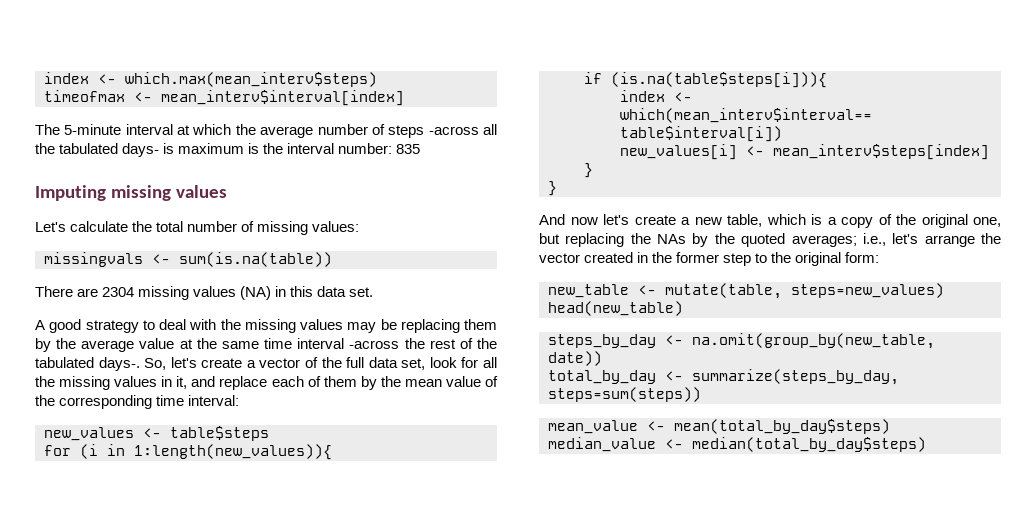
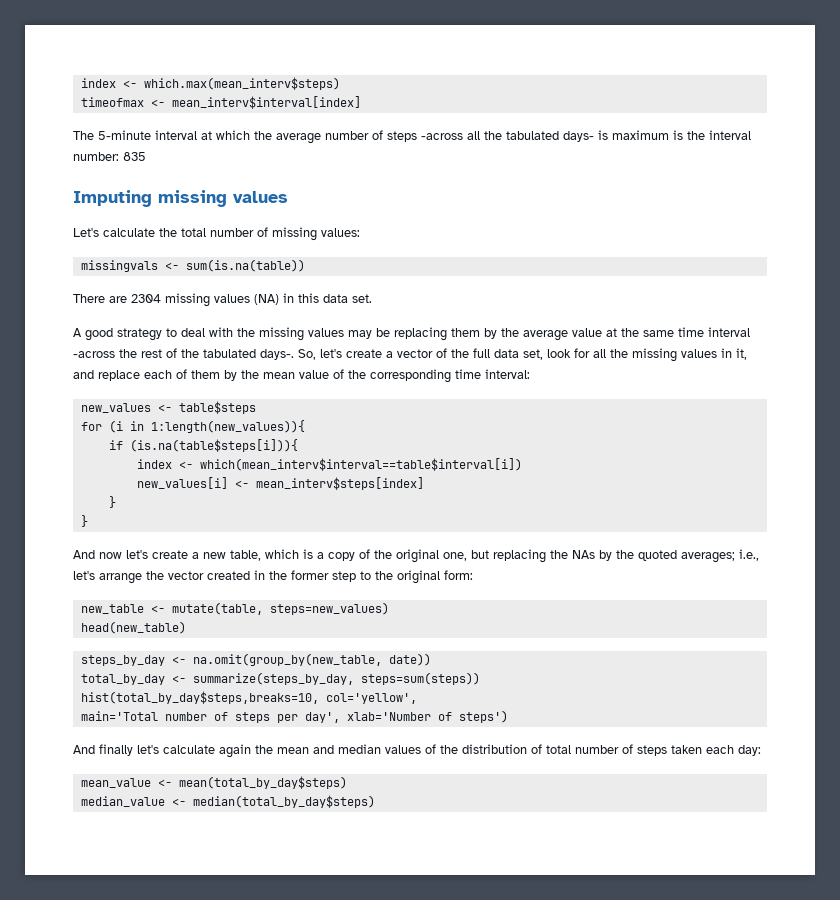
+ hist(total_by_day$steps,breaks=10, col='yellow',
+ main='Total number of steps per day', xlab='Number of steps')
+ And finally let's calculate again the mean and median values of the distribution of total number of steps taken each day:

